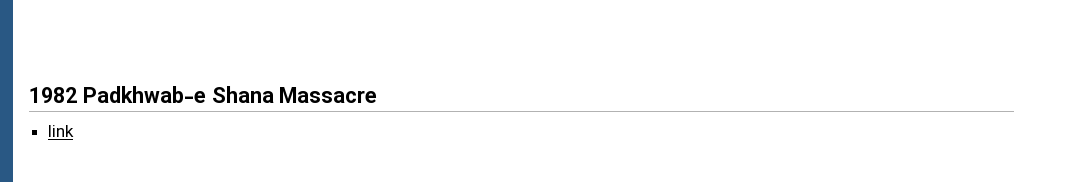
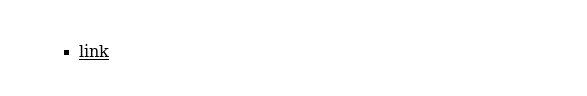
- 1982 Padkhwab-e Shana Massacre

